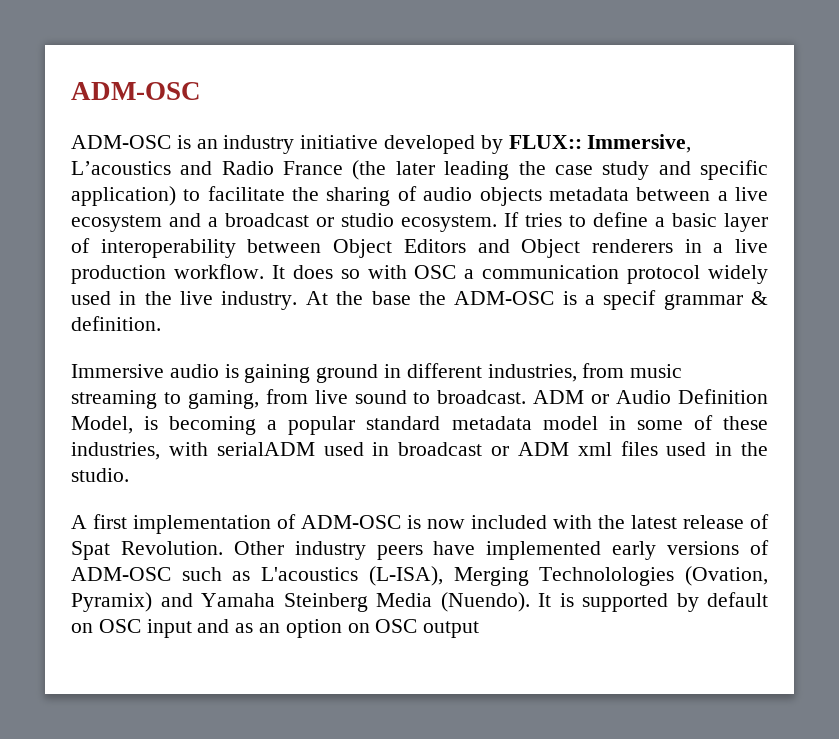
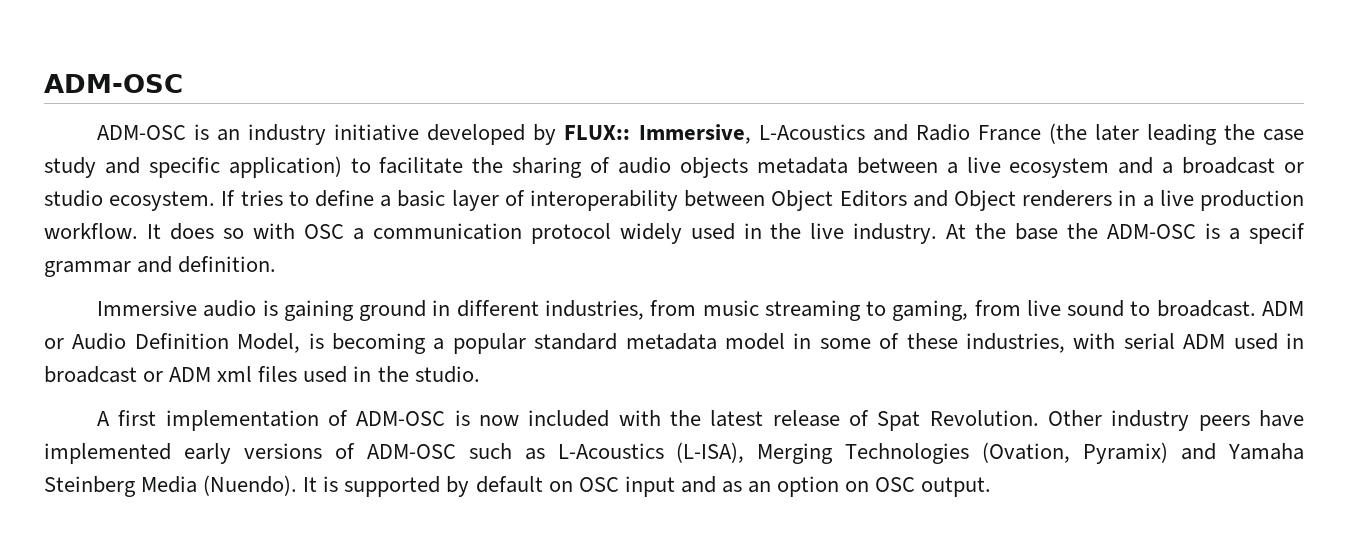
- ADM-OSC is an industry initiative developed by FLUX:: Immersive, L’acoustics and Radio France (the later leading the case study and specific application) to facilitate the sharing of audio objects metadata between a live ecosystem and a broadcast or studio ecosystem.
+ ADM-OSC is an industry initiative developed by FLUX:: Immersive, L-Acoustics and Radio France (the later leading the case study and specific application) to facilitate the sharing of audio objects metadata between a live ecosystem and a broadcast or studio ecosystem.
- At the base the ADM-OSC is a specif grammar & definition.
+ At the base the ADM-OSC is a specif grammar and definition.
- ADM or Audio Definition Model, is becoming a popular standard metadata model in some of these industries, with serialADM used in broadcast or ADM xml files used in the studio.
+ ADM or Audio Definition Model, is becoming a popular standard metadata model in some of these industries, with serial ADM used in broadcast or ADM xml files used in the studio.
- Other industry peers have implemented early versions of ADM-OSC such as L'acoustics (L-ISA), Merging Technolologies (Ovation, Pyramix) and Yamaha Steinberg Media (Nuendo).
+ Other industry peers have implemented early versions of ADM-OSC such as L-Acoustics (L-ISA), Merging Technologies (Ovation, Pyramix) and Yamaha Steinberg Media (Nuendo).
- It is supported by default on OSC input and as an option on OSC output
+ It is supported by default on OSC input and as an option on OSC output.

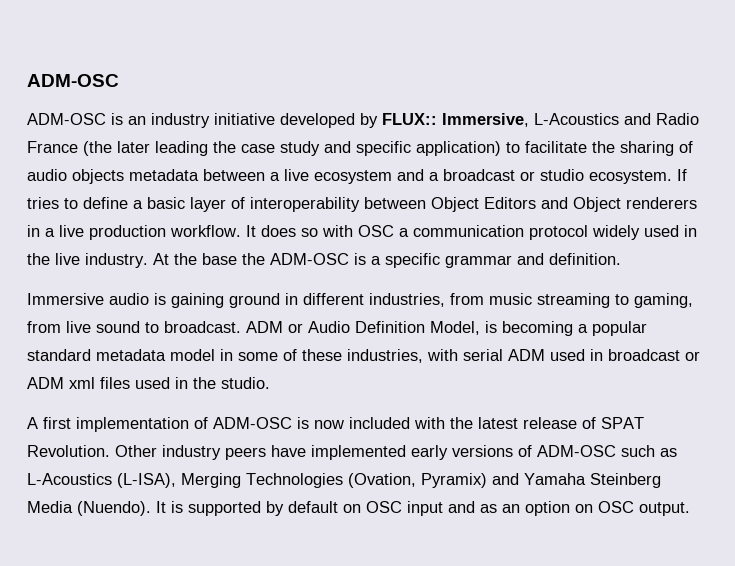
- At the base the ADM-OSC is a specif grammar and definition.
+ At the base the ADM-OSC is a specific grammar and definition.
- A first implementation of ADM-OSC is now included with the latest release of Spat Revolution.
+ A first implementation of ADM-OSC is now included with the latest release of SPAT Revolution.

